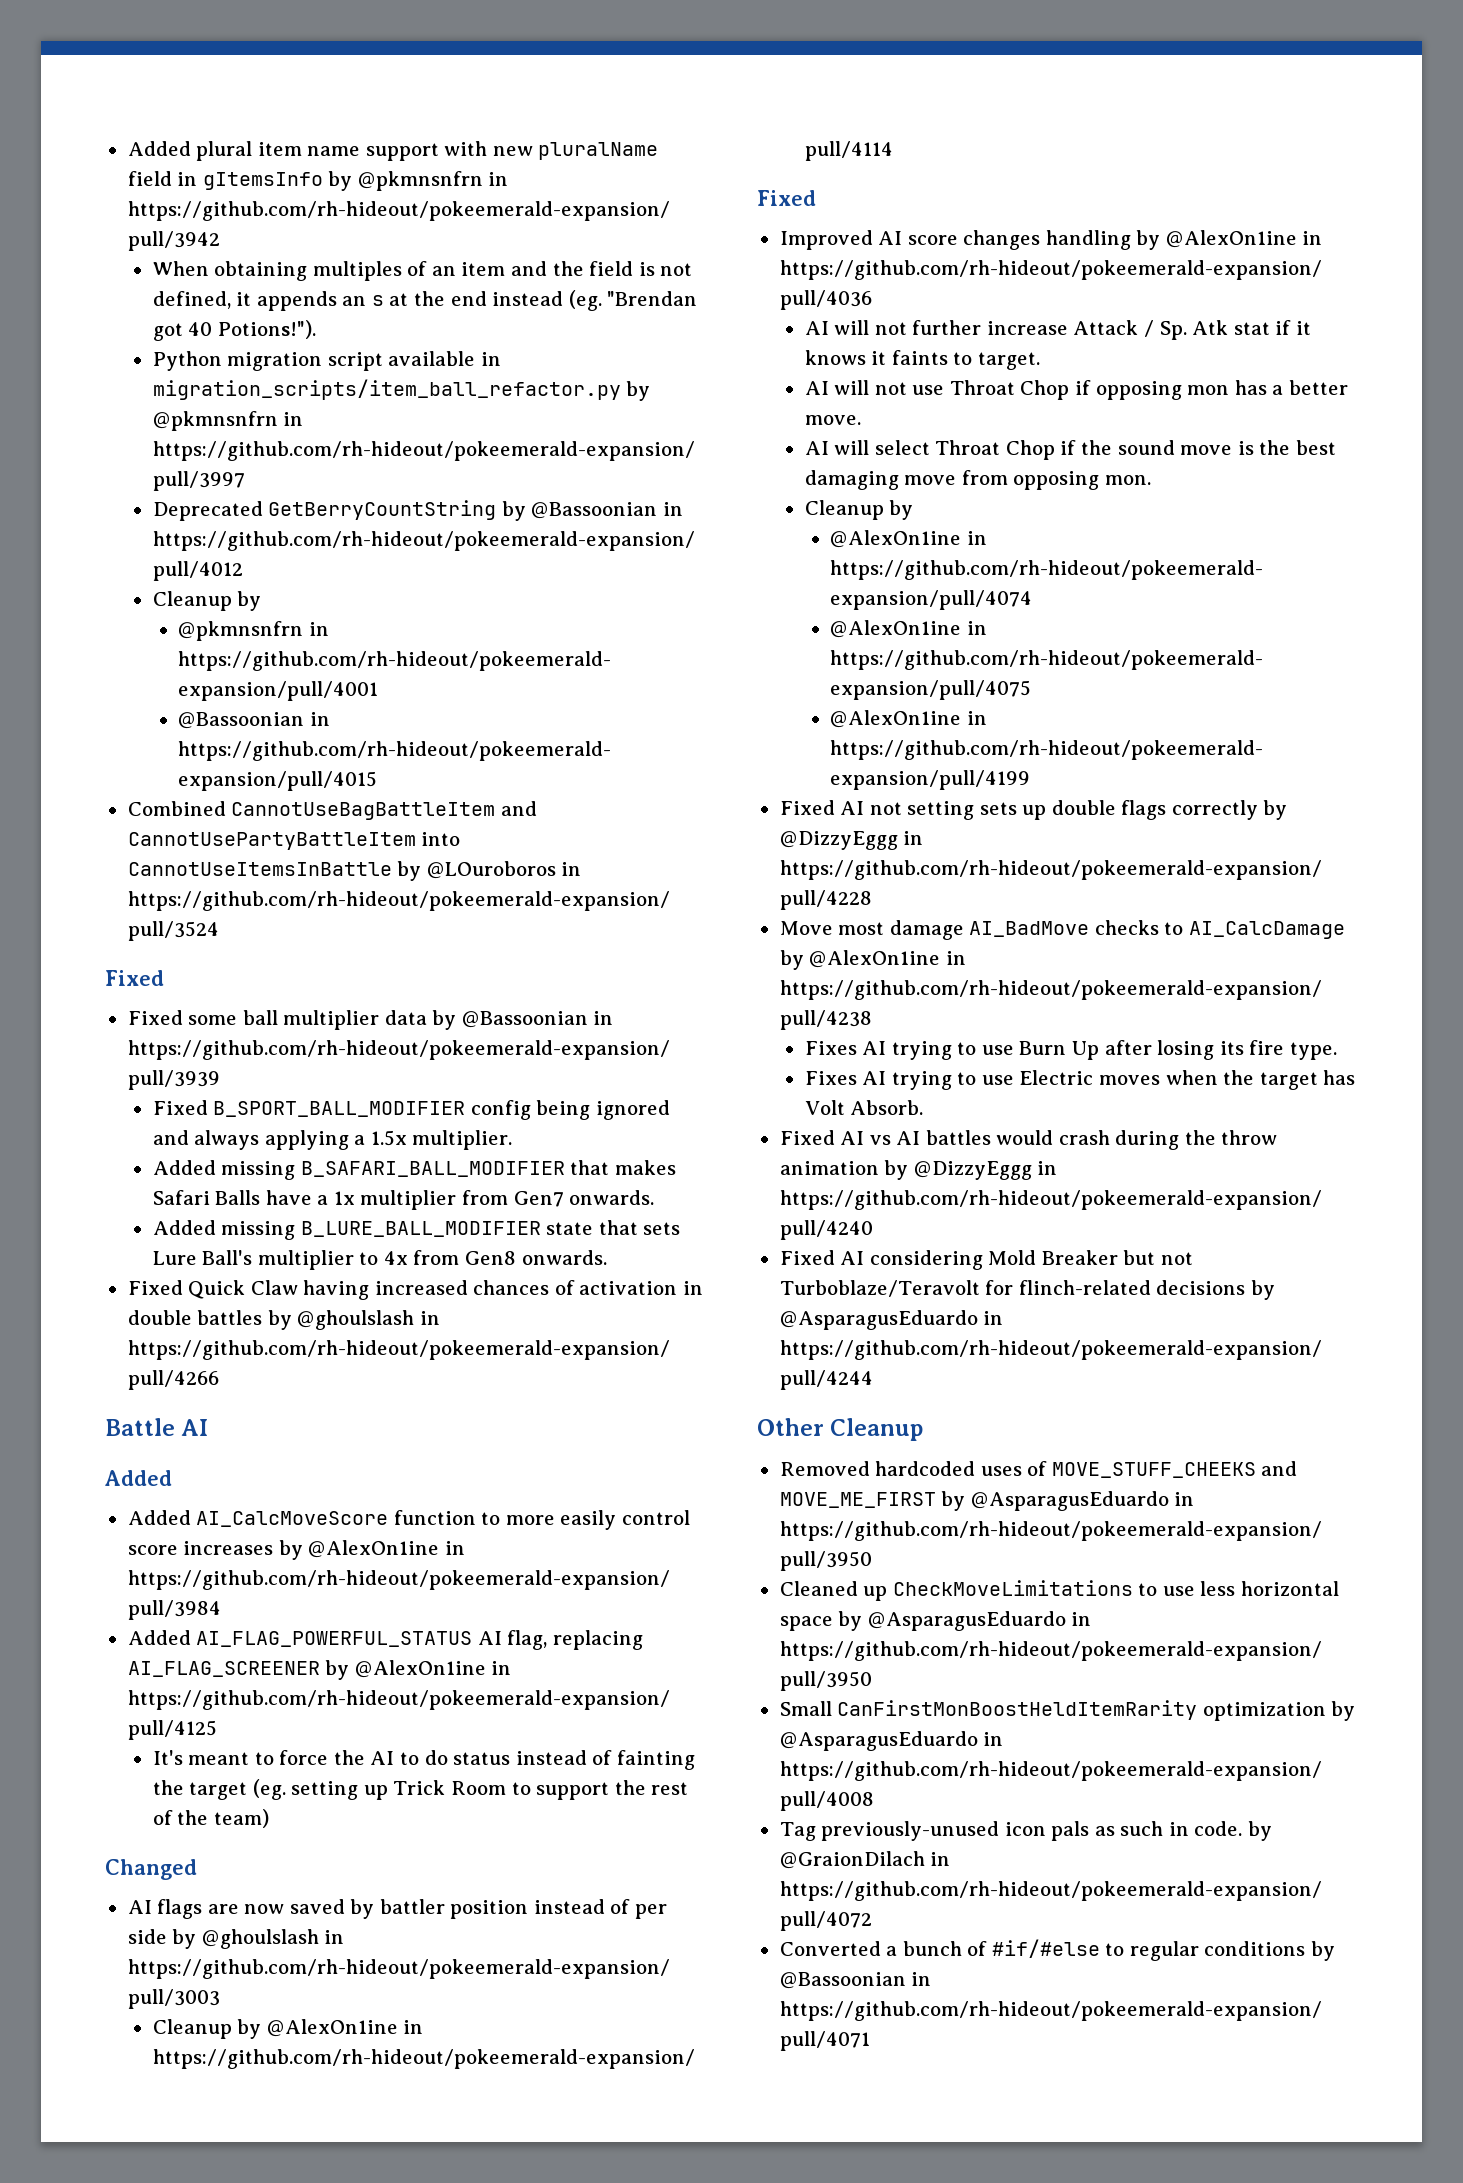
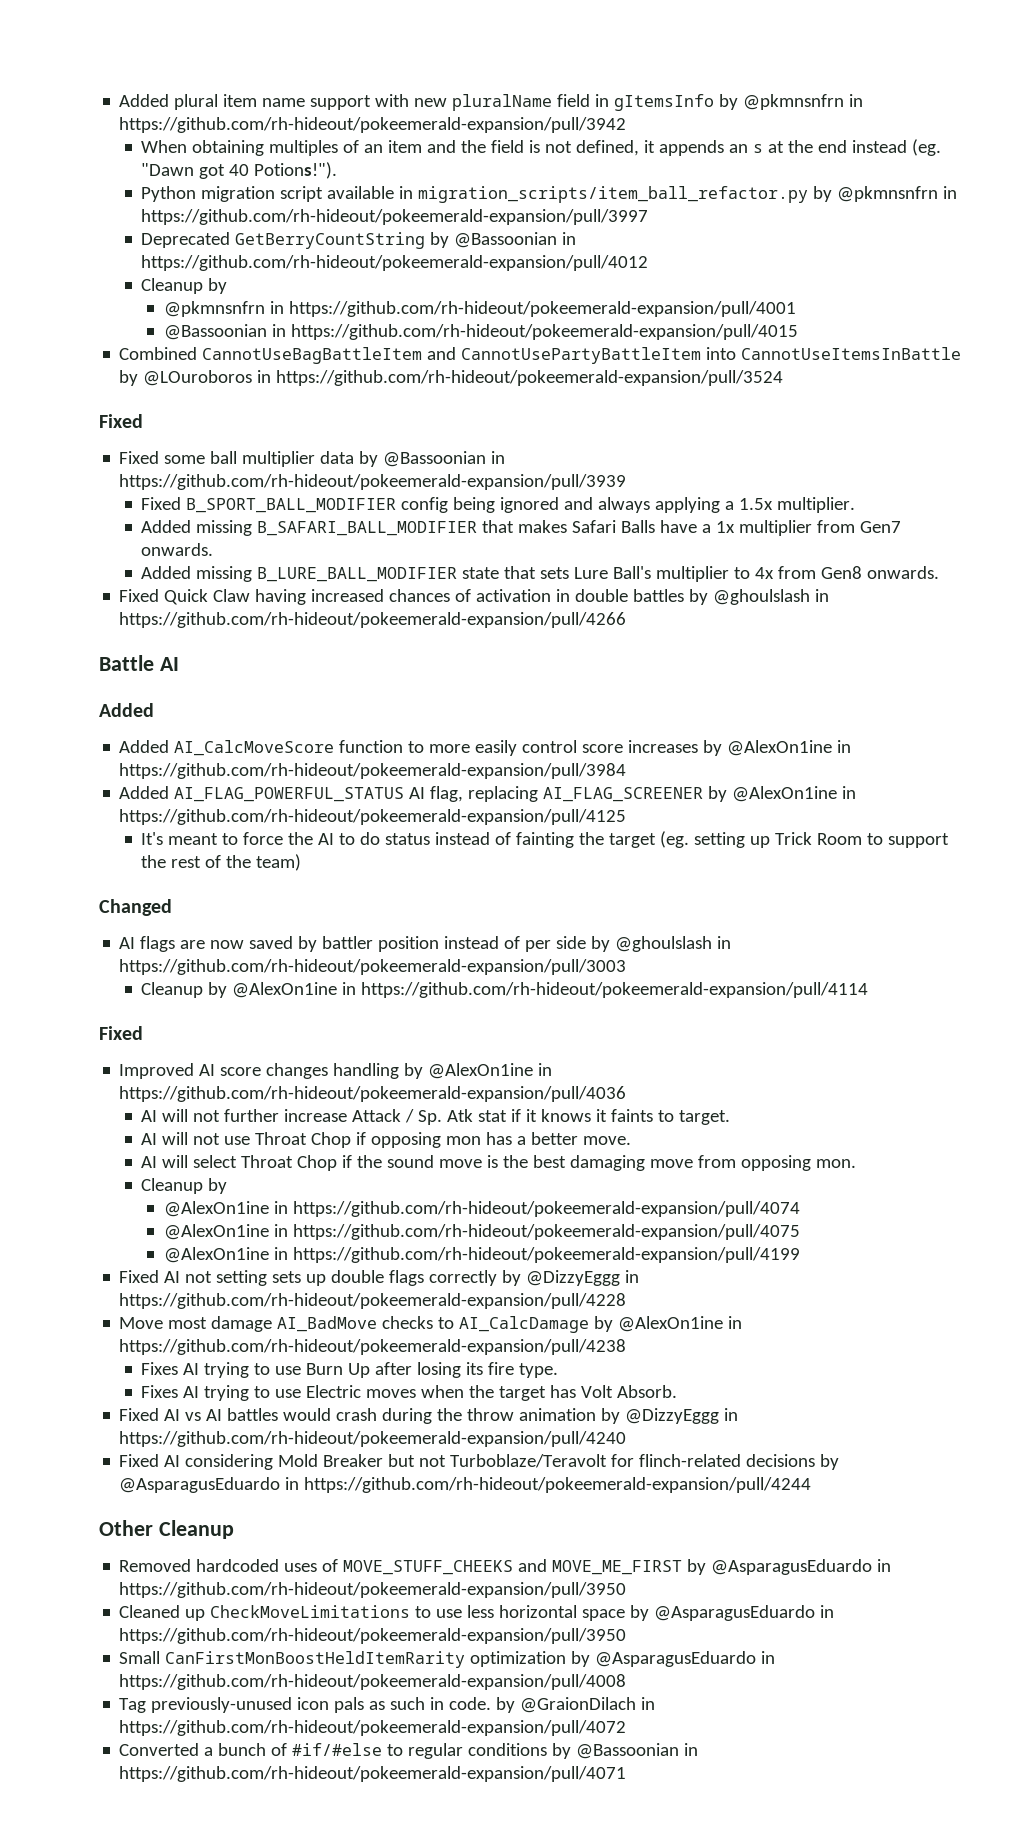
- When obtaining multiples of an item and the field is not defined, it appends an s at the end instead (eg. "Brendan got 40 Potions!").
+ When obtaining multiples of an item and the field is not defined, it appends an s at the end instead (eg. "Dawn got 40 Potions!").

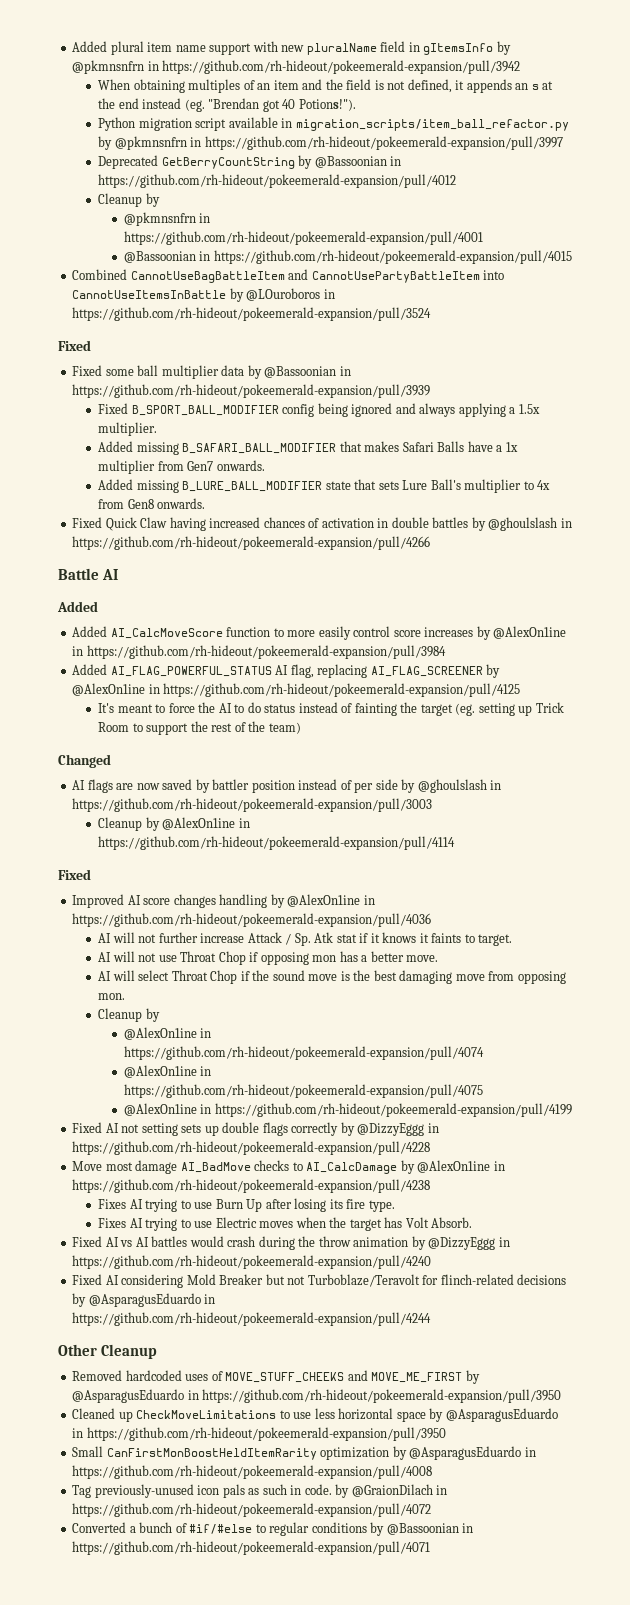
- When obtaining multiples of an item and the field is not defined, it appends an s at the end instead (eg. "Dawn got 40 Potions!").
+ When obtaining multiples of an item and the field is not defined, it appends an s at the end instead (eg. "Brendan got 40 Potions!").

